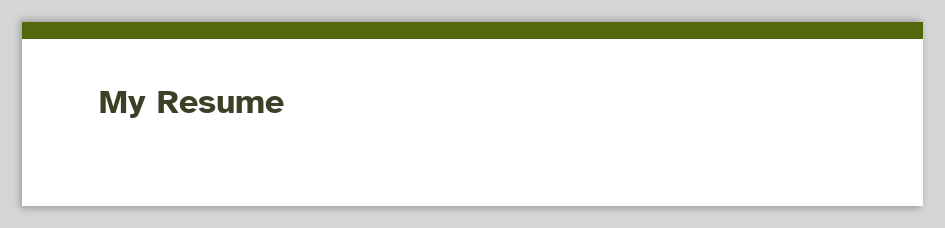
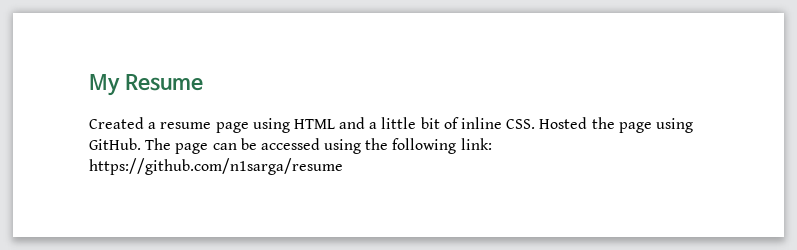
+ Created a resume page using HTML and a little bit of inline CSS. Hosted the page using GitHub. The page can be accessed using the following link: https://github.com/n1sarga/resume

